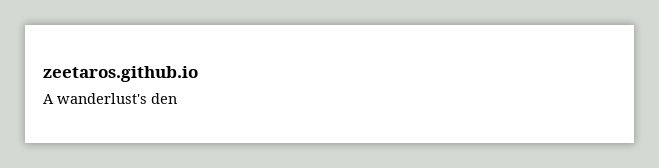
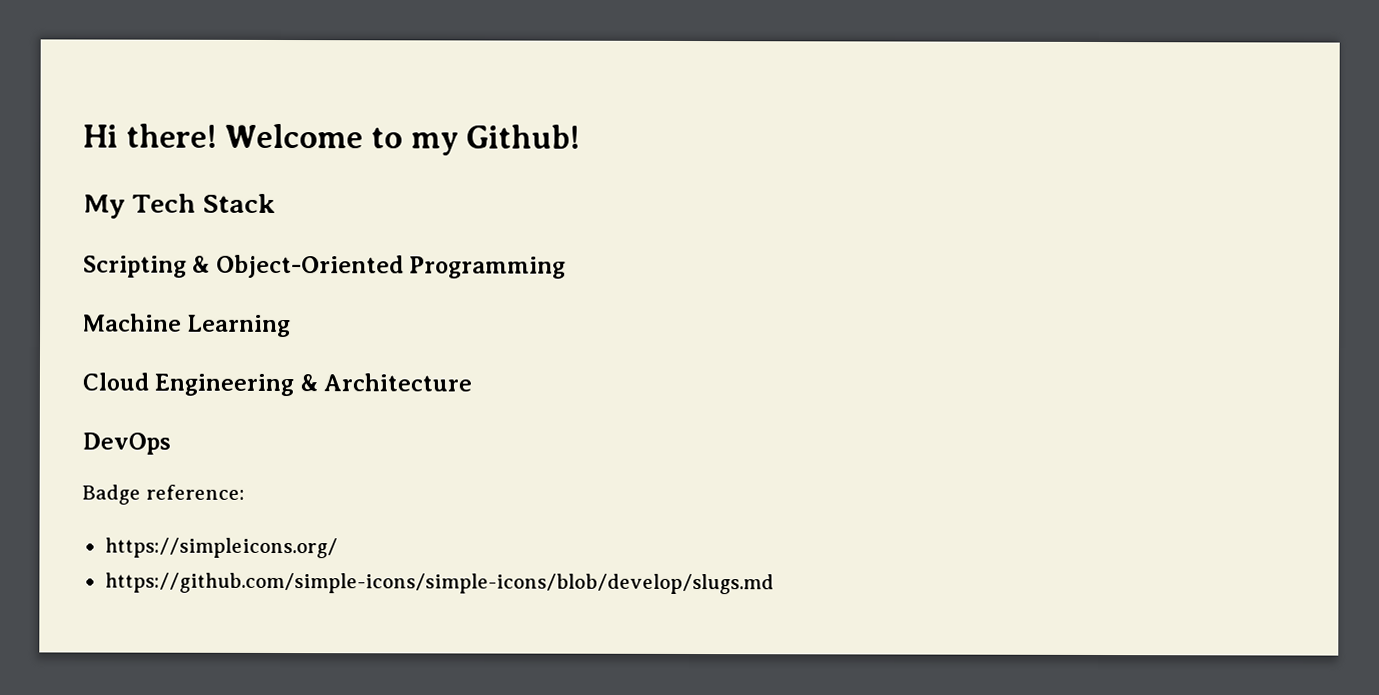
- zeetaros.github.io
- A wanderlust's den
+ Hi there! Welcome to my Github!
+ My Tech Stack
+ Scripting & Object-Oriented Programming
+ Machine Learning
+ Cloud Engineering & Architecture
+ DevOps
+ Badge reference:
+ https://simpleicons.org/
+ https://github.com/simple-icons/simple-icons/blob/develop/slugs.md

